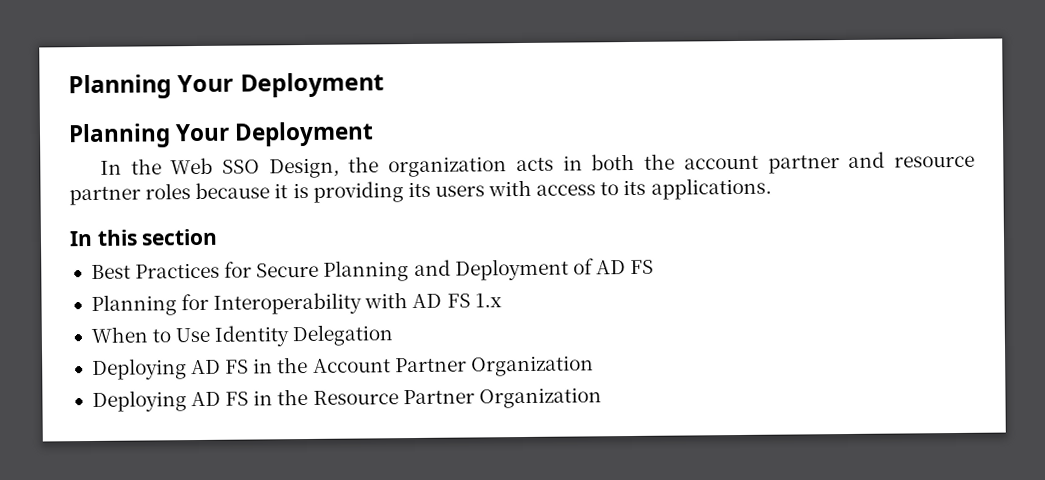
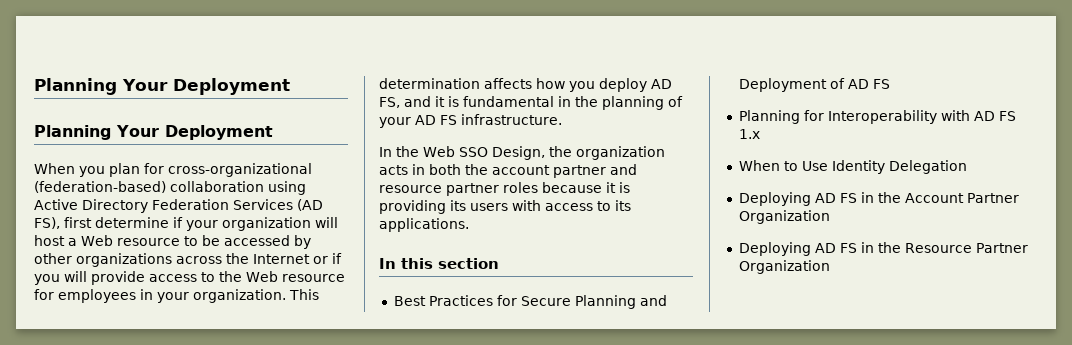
+ When you plan for cross-organizational (federation-based) collaboration using Active Directory Federation Services (AD FS), first determine if your organization will host a Web resource to be accessed by other organizations across the Internet or if you will provide access to the Web resource for employees in your organization. This determination affects how you deploy AD FS, and it is fundamental in the planning of your AD FS infrastructure.

